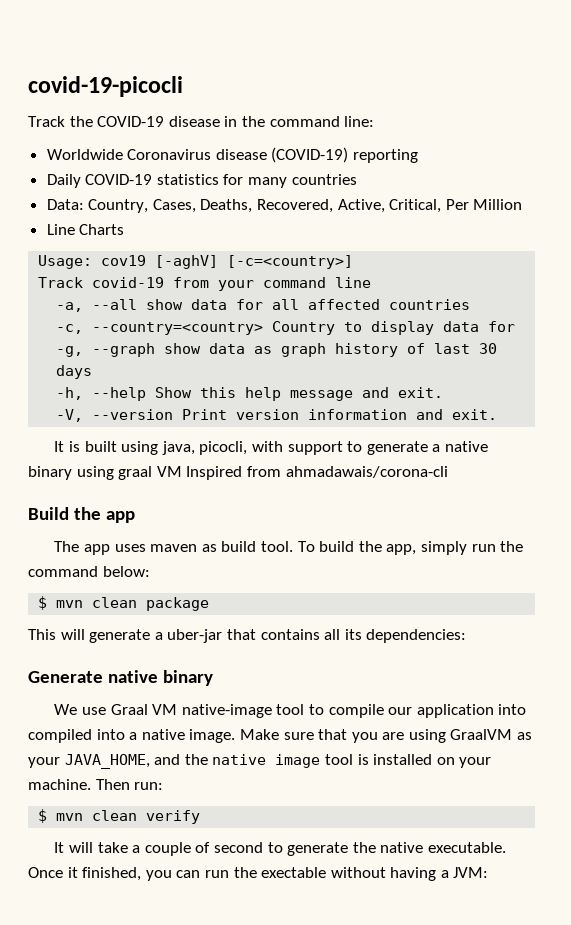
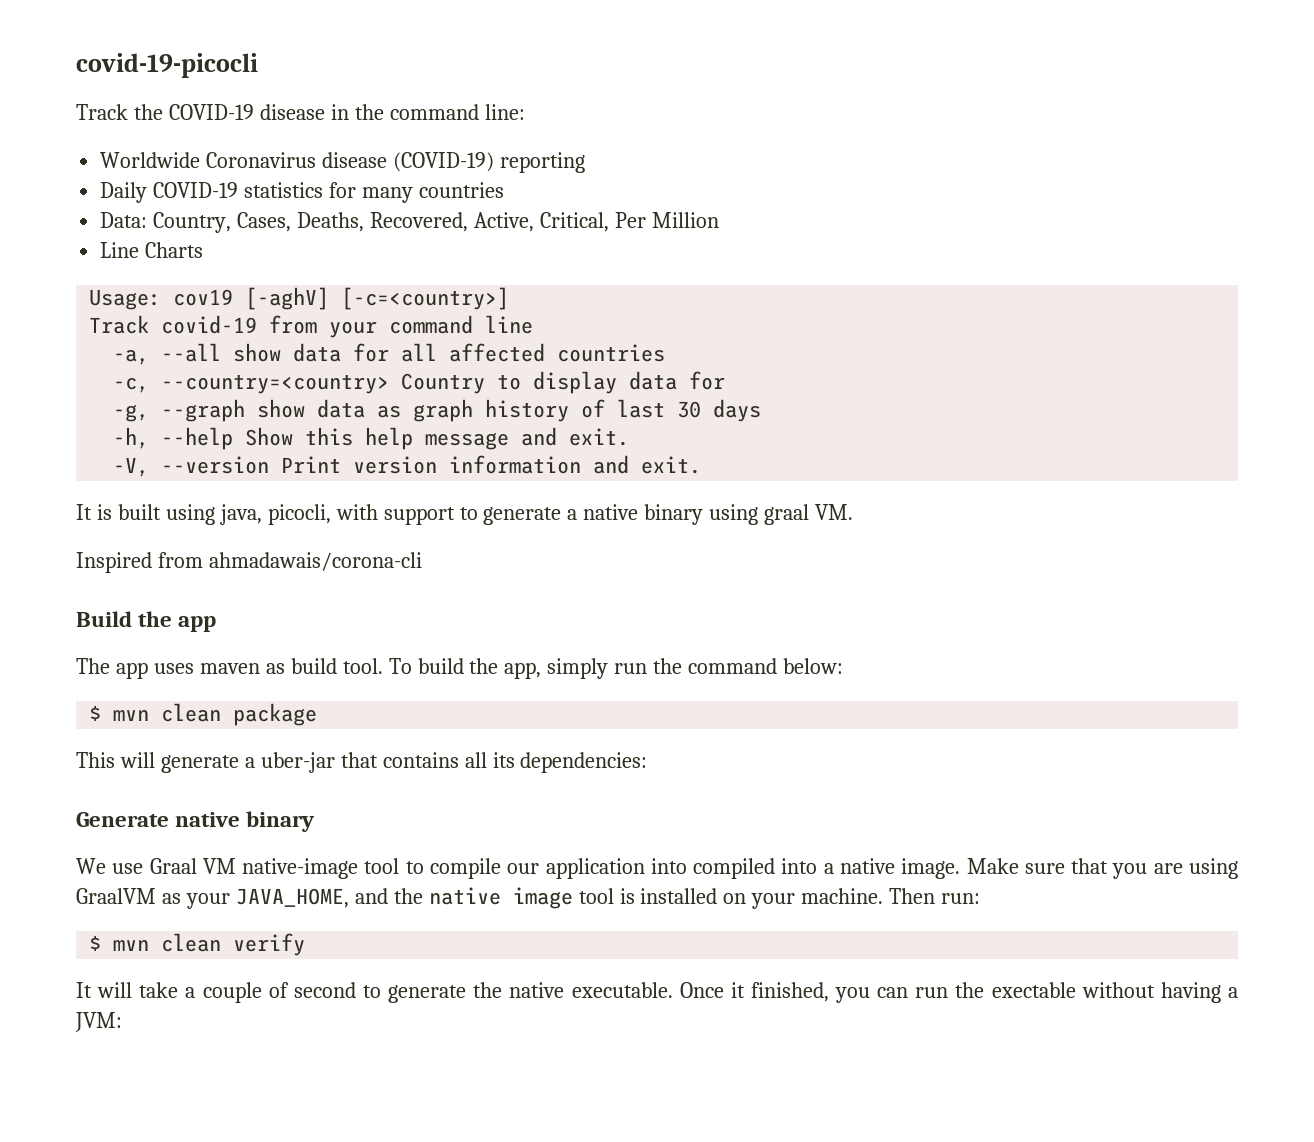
- It is built using java, picocli, with support to generate a native binary using graal VM Inspired from ahmadawais/corona-cli
+ It is built using java, picocli, with support to generate a native binary using graal VM.
+ Inspired from ahmadawais/corona-cli

